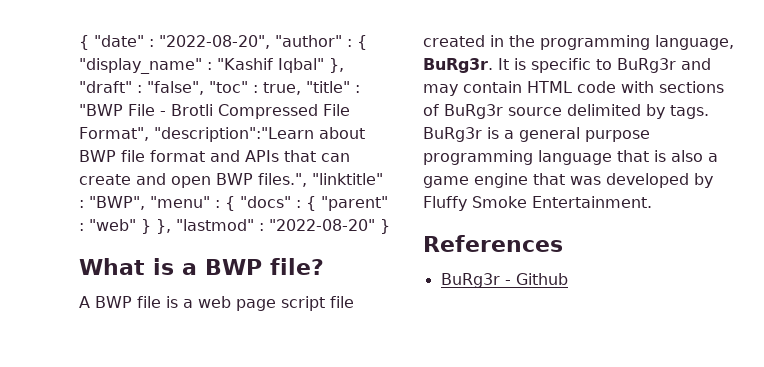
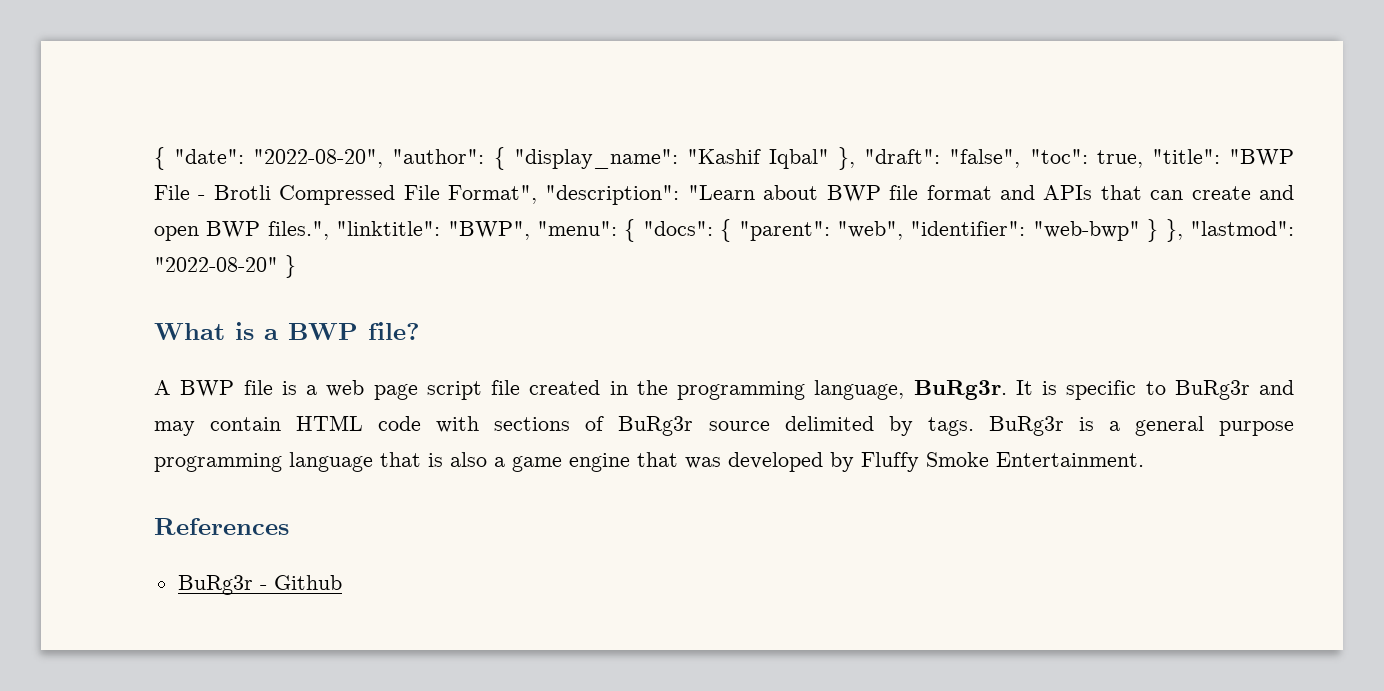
- { "date" : "2022-08-20", "author" : { "display_name" : "Kashif Iqbal" }, "draft" : "false", "toc" : true, "title" : "BWP File - Brotli Compressed File Format", "description":"Learn about BWP file format and APIs that can create and open BWP files.", "linktitle" : "BWP", "menu" : { "docs" : { "parent" : "web" } }, "lastmod" : "2022-08-20" }
+ { "date": "2022-08-20", "author": { "display_name": "Kashif Iqbal" }, "draft": "false", "toc": true, "title": "BWP File - Brotli Compressed File Format", "description": "Learn about BWP file format and APIs that can create and open BWP files.", "linktitle": "BWP", "menu": { "docs": { "parent": "web", "identifier": "web-bwp" } }, "lastmod": "2022-08-20" }

